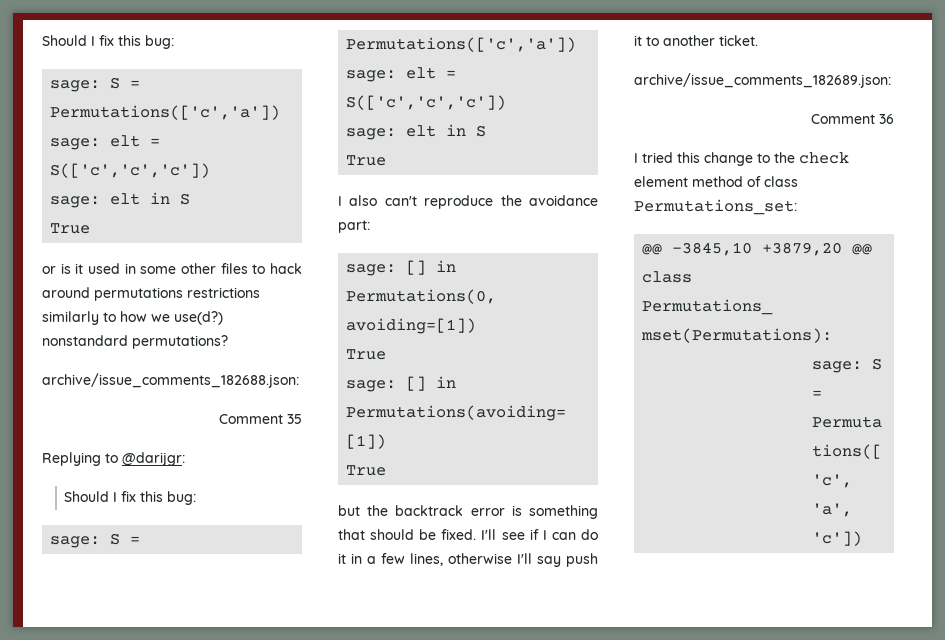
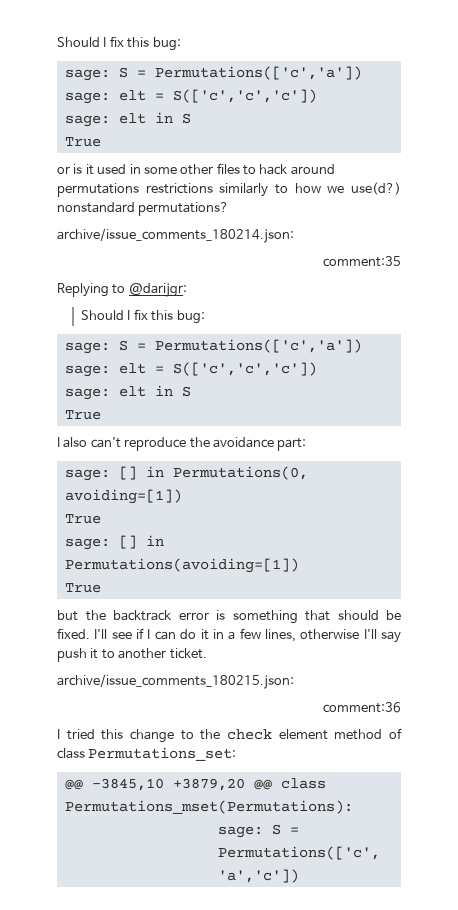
- archive/issue_comments_182688.json:
- Comment 35
+ archive/issue_comments_180214.json:
+ comment:35
- archive/issue_comments_182689.json:
- Comment 36
+ archive/issue_comments_180215.json:
+ comment:36

